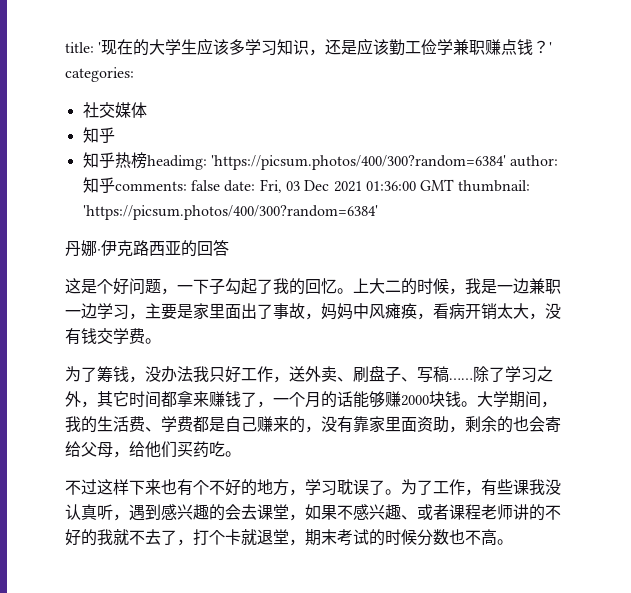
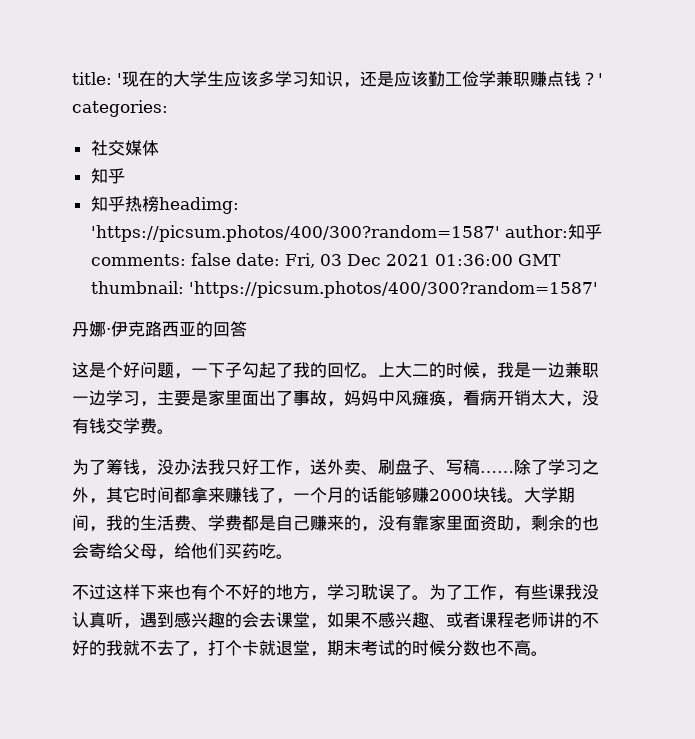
- 知乎热榜headimg: 'https://picsum.photos/400/300?random=6384' author:知乎comments: false date: Fri, 03 Dec 2021 01:36:00 GMT thumbnail: 'https://picsum.photos/400/300?random=6384'
+ 知乎热榜headimg: 'https://picsum.photos/400/300?random=1587' author:知乎comments: false date: Fri, 03 Dec 2021 01:36:00 GMT thumbnail: 'https://picsum.photos/400/300?random=1587'

